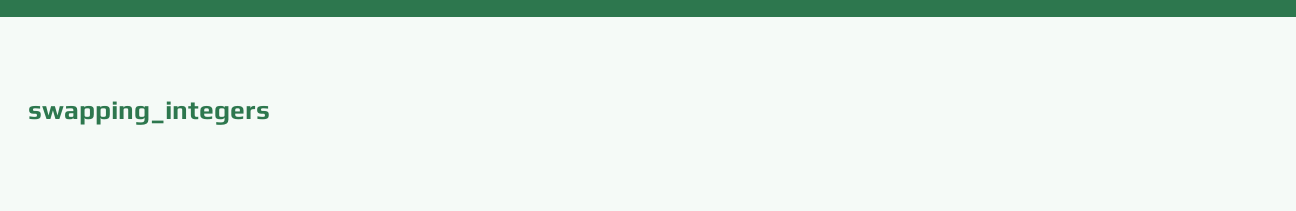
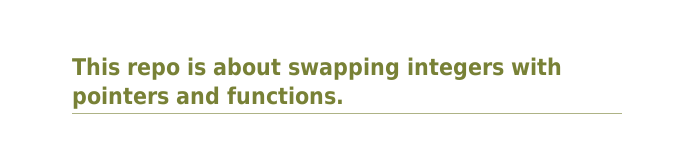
- swapping_integers
+ This repo is about swapping integers with pointers and functions.

